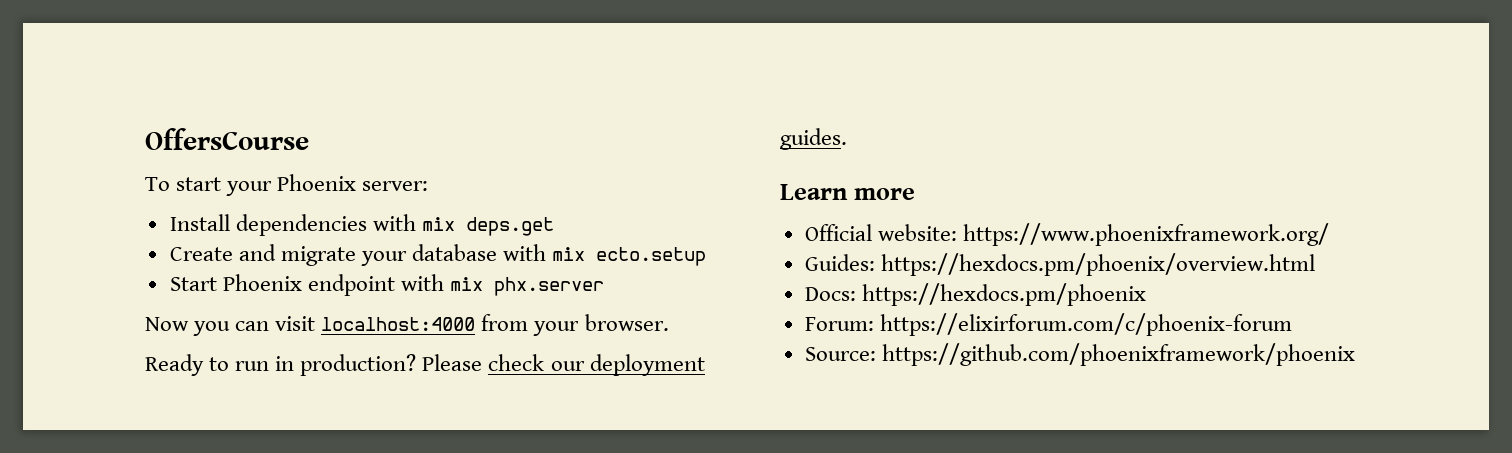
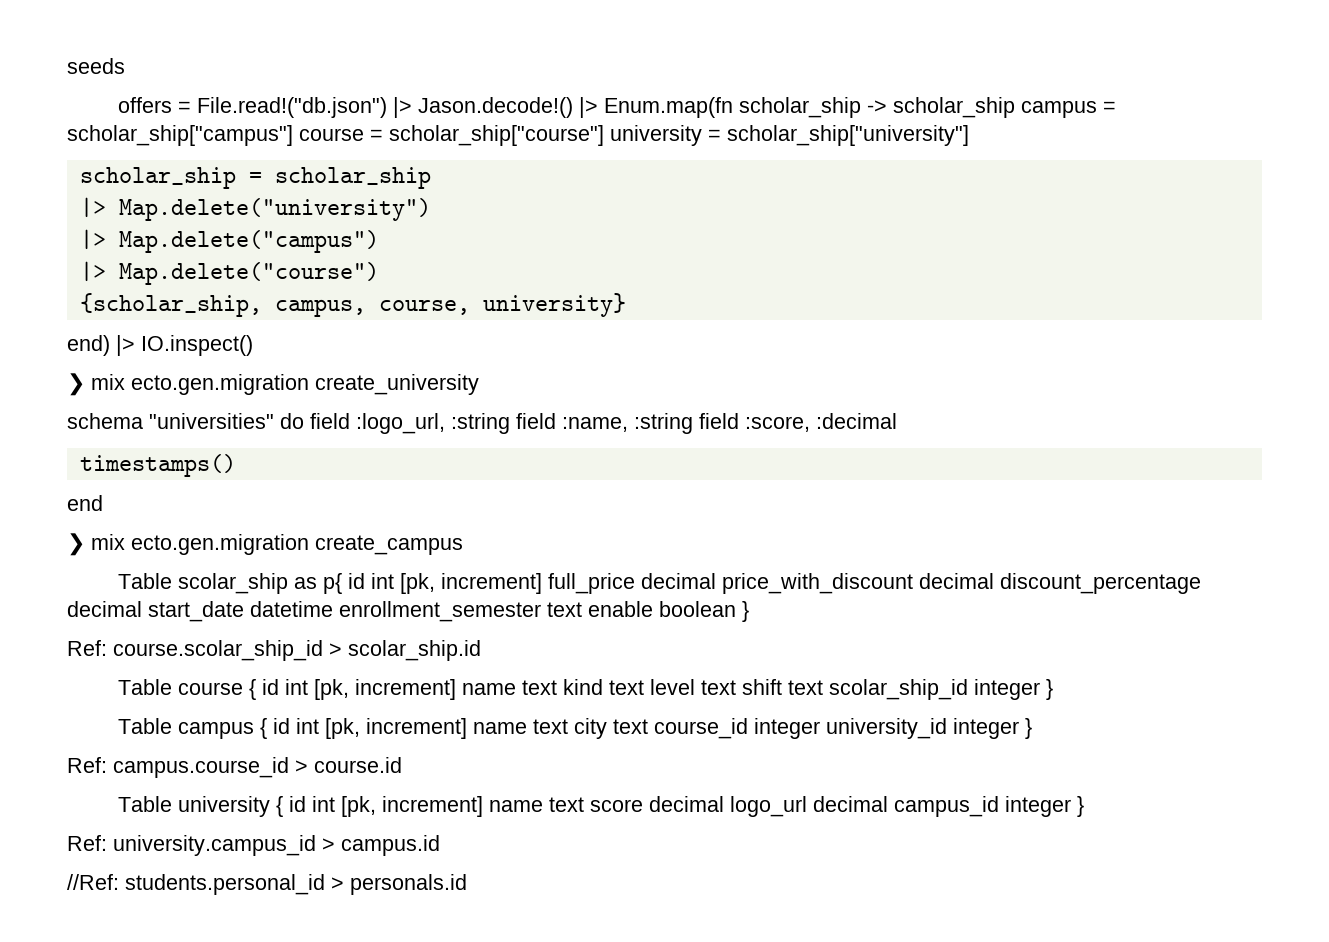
- OffersCourse
- To start your Phoenix server:
- Install dependencies with mix deps.get
- Create and migrate your database with mix ecto.setup
- Start Phoenix endpoint with mix phx.server
- Now you can visit localhost:4000 from your browser.
- Ready to run in production? Please check our deployment guides.
- Learn more
- Official website: https://www.phoenixframework.org/
- Guides: https://hexdocs.pm/phoenix/overview.html
- Docs: https://hexdocs.pm/phoenix
- Forum: https://elixirforum.com/c/phoenix-forum
- Source: https://github.com/phoenixframework/phoenix
+ seeds
+ offers = File.read!("db.json") |> Jason.decode!() |> Enum.map(fn scholar_ship -> scholar_ship campus = scholar_ship["campus"] course = scholar_ship["course"] university = scholar_ship["university"]
+ scholar_ship = scholar_ship
+ |> Map.delete("university")
+ |> Map.delete("campus")
+ |> Map.delete("course")
+ {scholar_ship, campus, course, university}
+ end) |> IO.inspect()
+ ❯ mix ecto.gen.migration create_university
+ schema "universities" do field :logo_url, :string field :name, :string field :score, :decimal
+ timestamps()
+ end
+ ❯ mix ecto.gen.migration create_campus
+ Table scolar_ship as p{ id int [pk, increment] full_price decimal price_with_discount decimal discount_percentage decimal start_date datetime enrollment_semester text enable boolean }
+ Ref: course.scolar_ship_id > scolar_ship.id
+ Table course { id int [pk, increment] name text kind text level text shift text scolar_ship_id integer }
+ Table campus { id int [pk, increment] name text city text course_id integer university_id integer }
+ Ref: campus.course_id > course.id
+ Table university { id int [pk, increment] name text score decimal logo_url decimal campus_id integer }
+ Ref: university.campus_id > campus.id
+ //Ref: students.personal_id > personals.id

